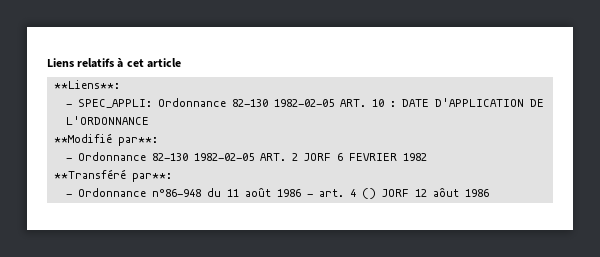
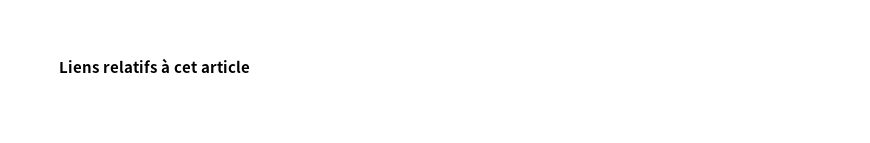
- **Liens**:
- - SPEC_APPLI: Ordonnance 82-130 1982-02-05 ART. 10 : DATE D'APPLICATION DE L'ORDONNANCE
- **Modifié par**:
- - Ordonnance 82-130 1982-02-05 ART. 2 JORF 6 FEVRIER 1982
- **Transféré par**:
- - Ordonnance n°86-948 du 11 août 1986 - art. 4 () JORF 12 aôut 1986

